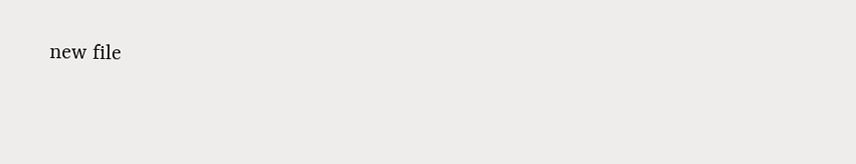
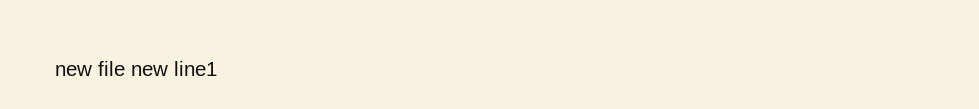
- new file
+ new file new line1

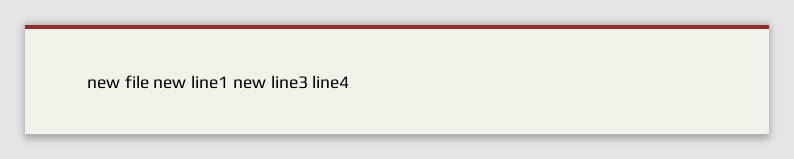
- new file new line1
+ new file new line1 new line3 line4

